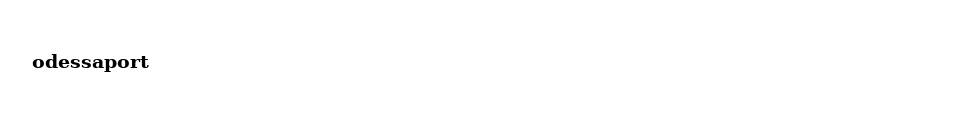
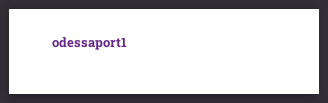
- odessaport
+ odessaport1

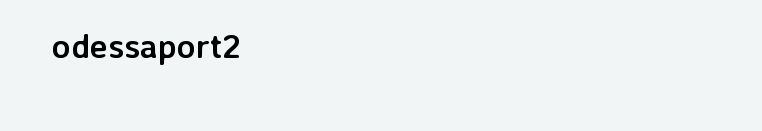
- odessaport1
+ odessaport2

